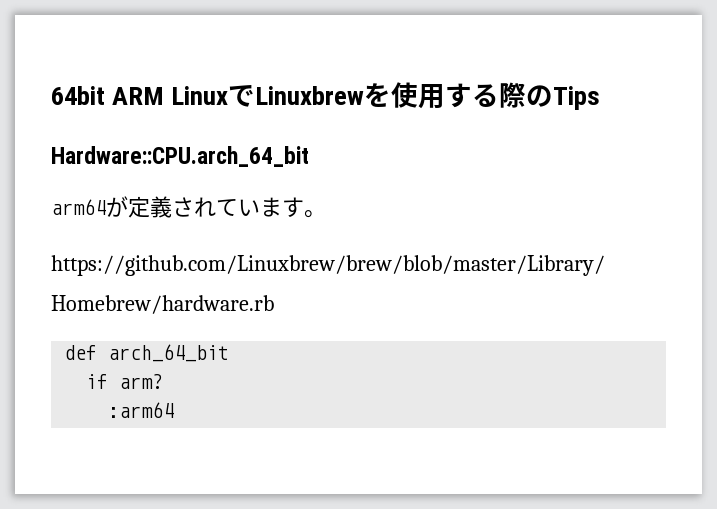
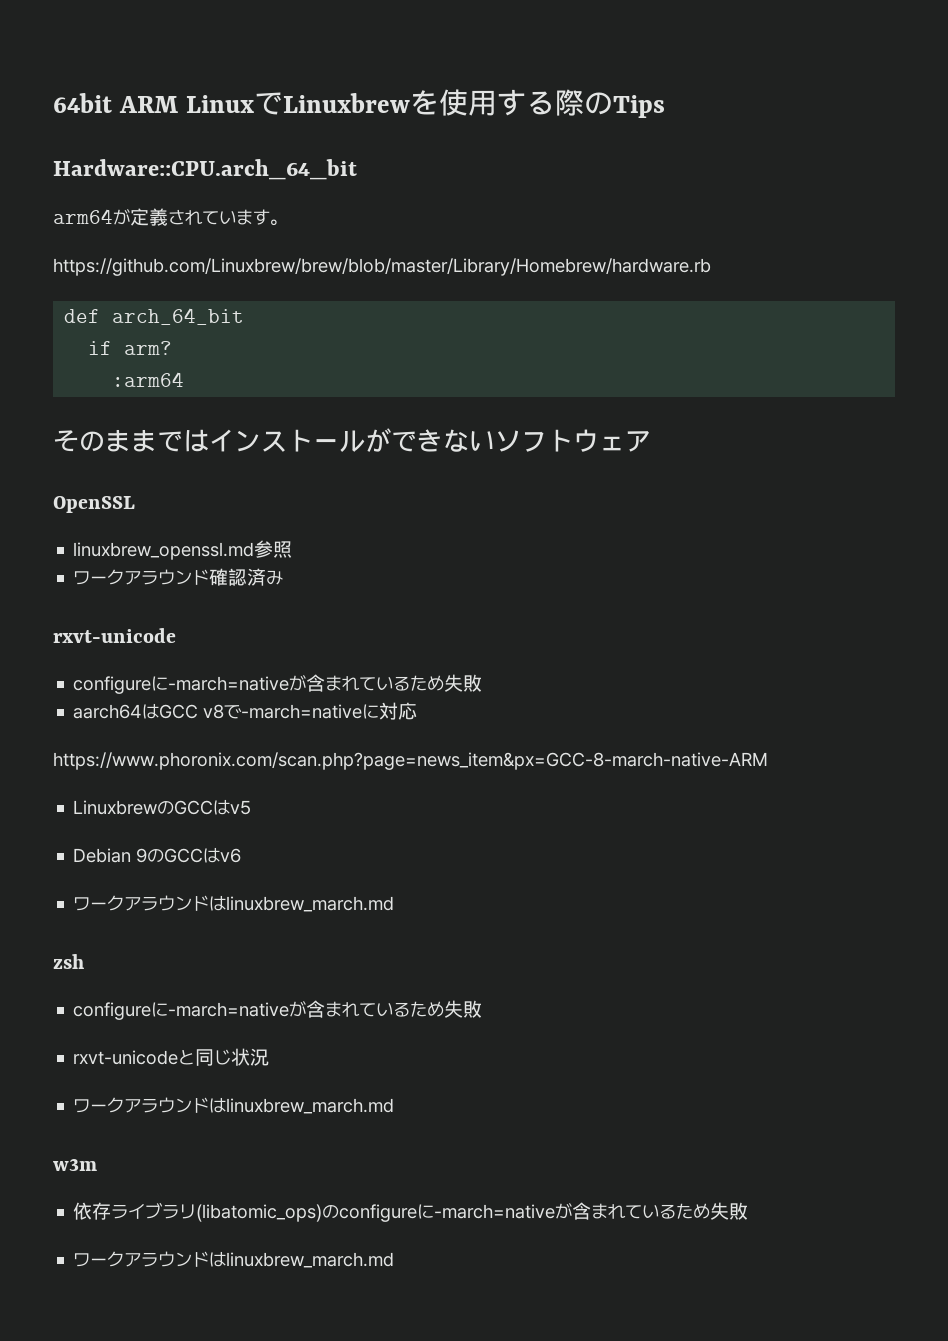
+ そのままではインストールができないソフトウェア
+ OpenSSL
+ linuxbrew_openssl.md参照
+ ワークアラウンド確認済み
+ rxvt-unicode
+ configureに-march=nativeが含まれているため失敗
+ aarch64はGCC v8で-march=nativeに対応
+ https://www.phoronix.com/scan.php?page=news_item&px=GCC-8-march-native-ARM
+ LinuxbrewのGCCはv5
+ Debian 9のGCCはv6
+ ワークアラウンドはlinuxbrew_march.md
+ zsh
+ configureに-march=nativeが含まれているため失敗
+ rxvt-unicodeと同じ状況
+ ワークアラウンドはlinuxbrew_march.md
+ w3m
+ 依存ライブラリ(libatomic_ops)のconfigureに-march=nativeが含まれているため失敗
+ ワークアラウンドはlinuxbrew_march.md

